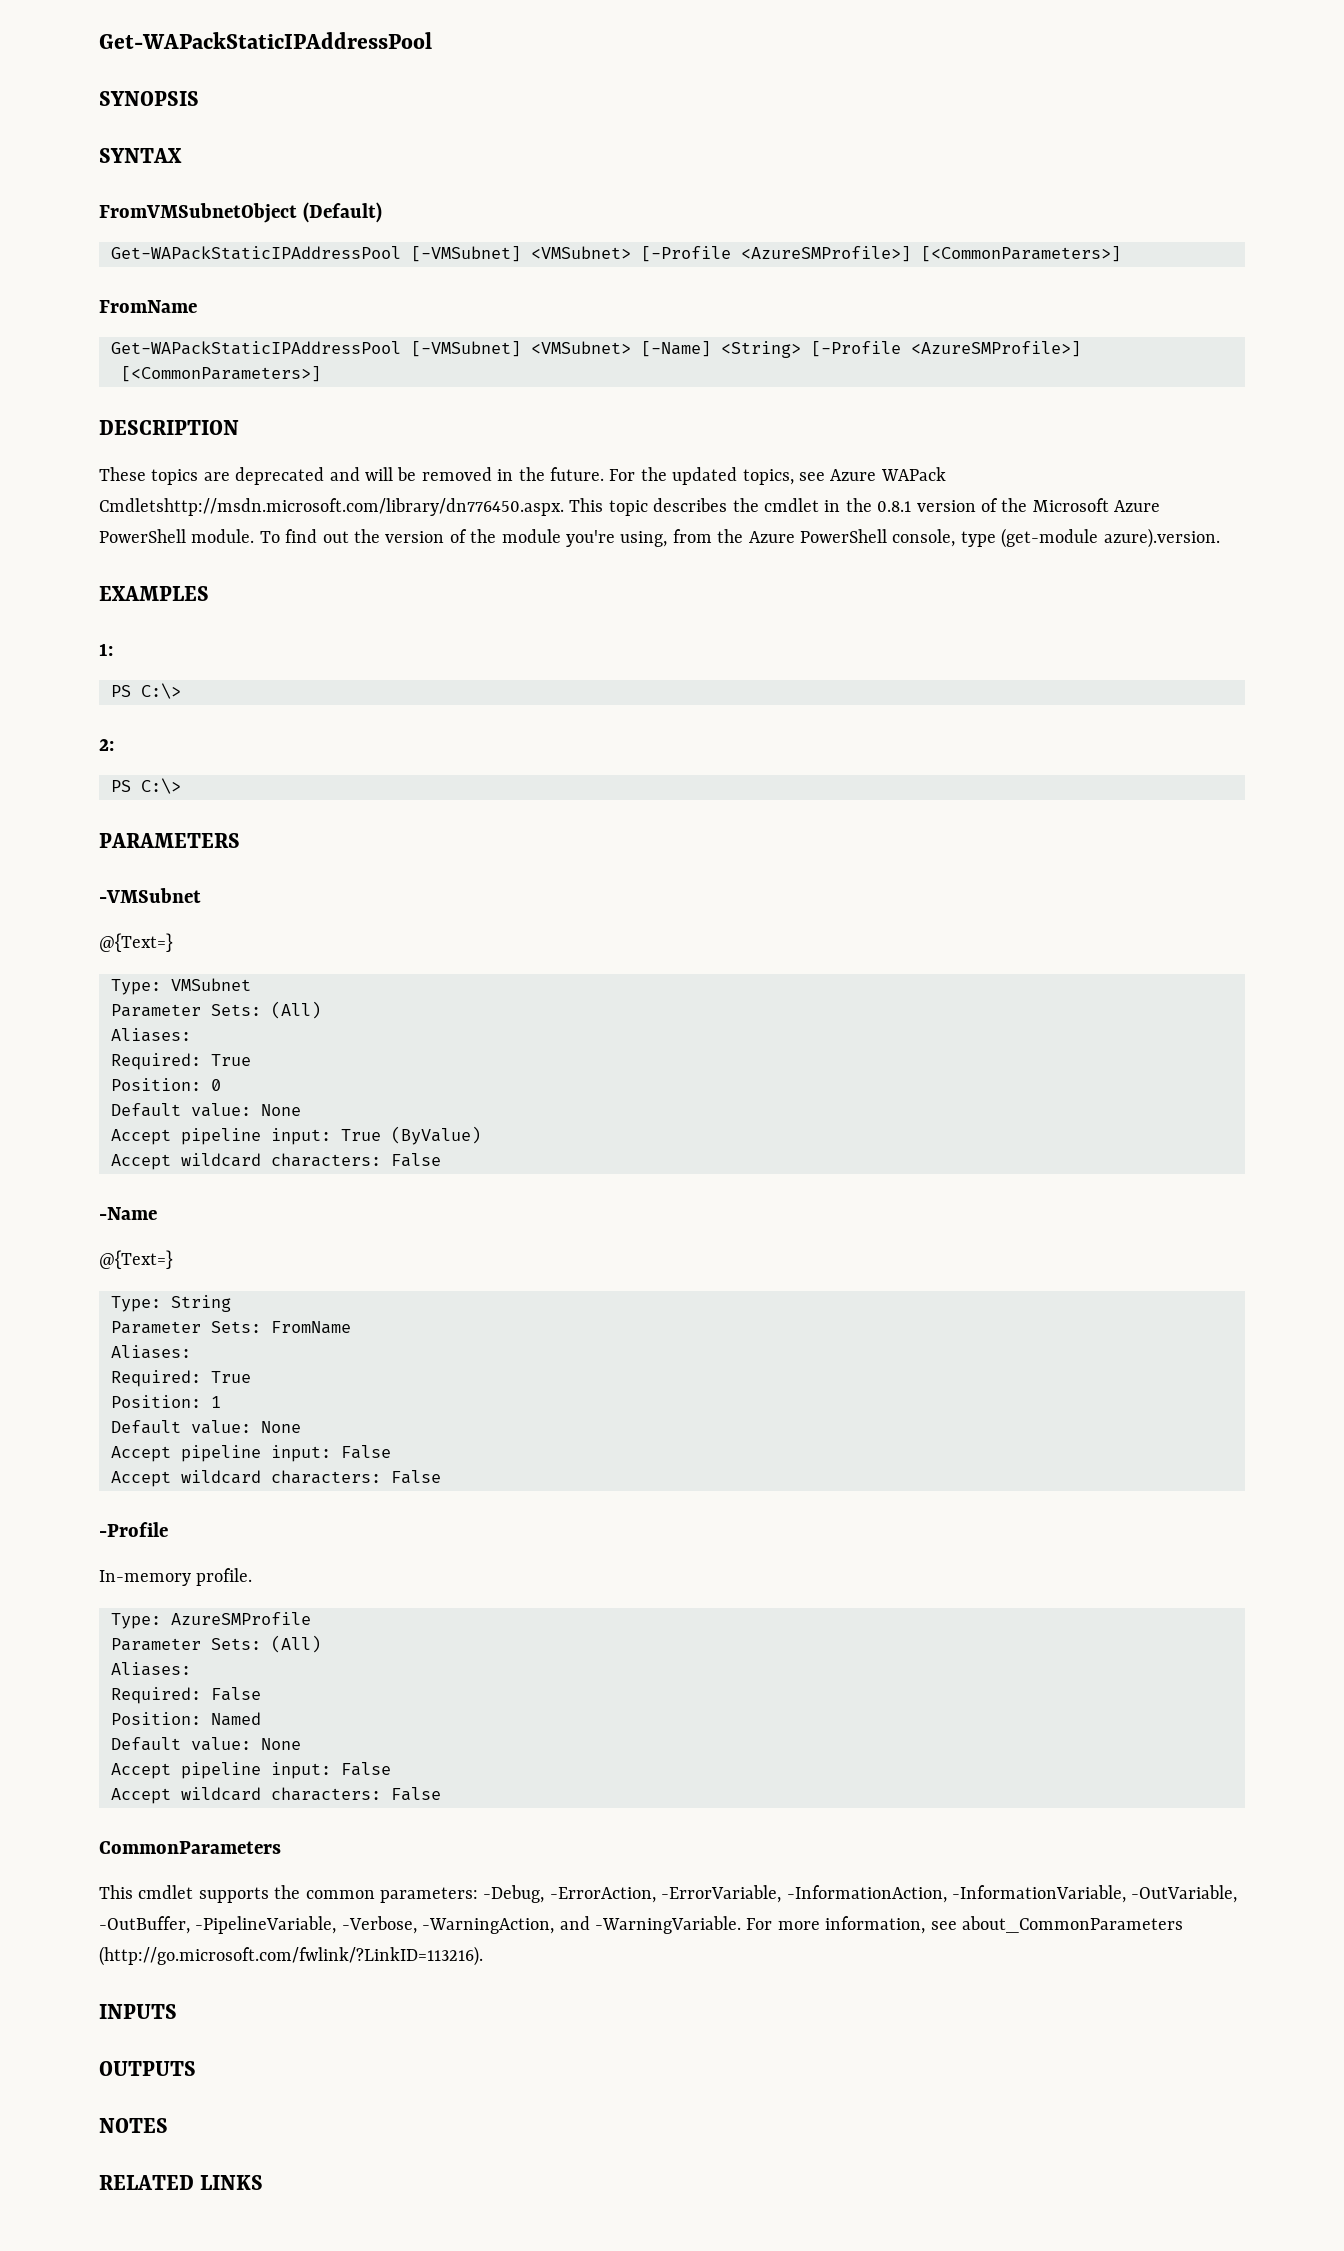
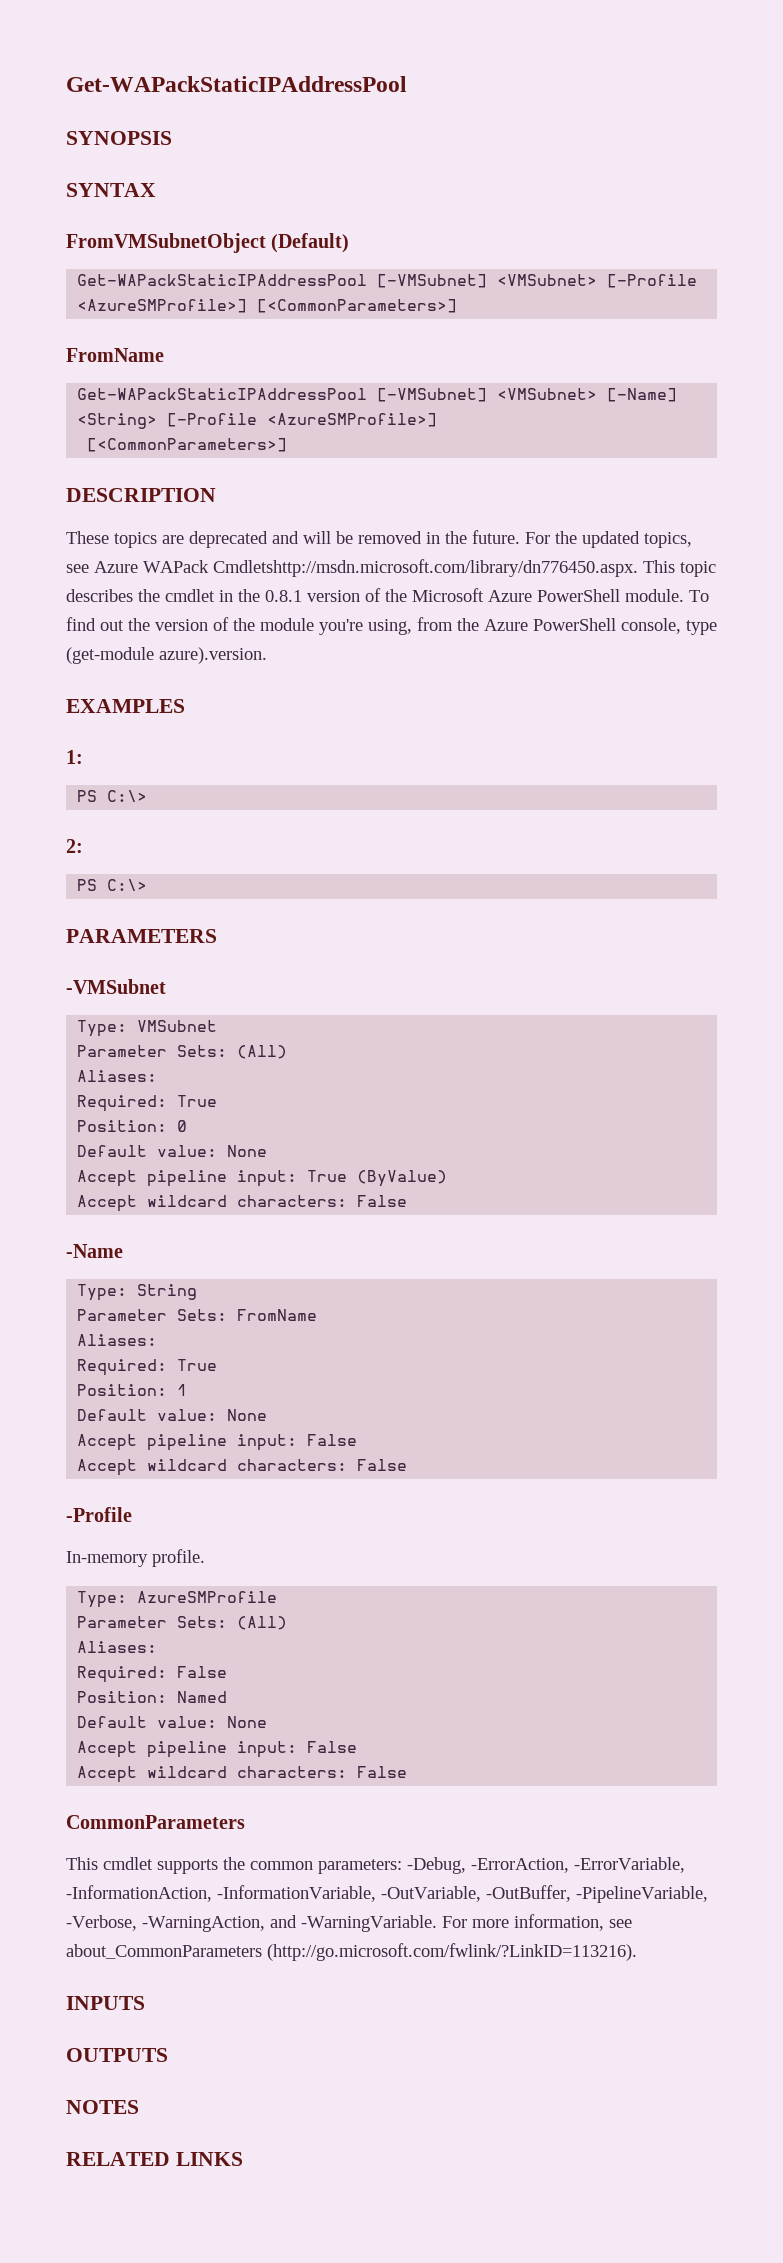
  -VMSubnet
- @{Text=}
  -Name
- @{Text=}

